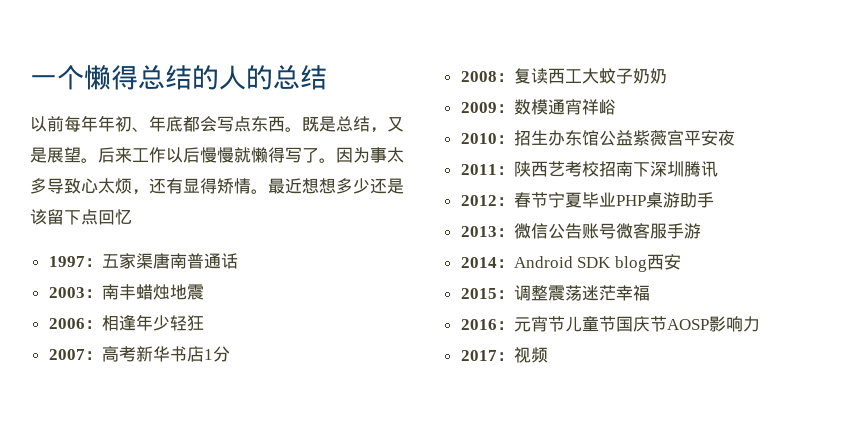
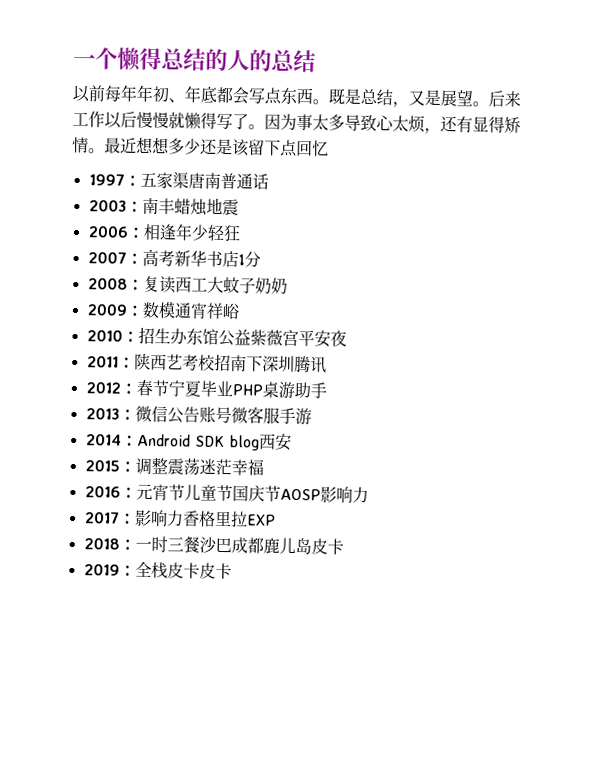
- 2017：视频
+ 2017：影响力香格里拉EXP
+ 2018：一时三餐沙巴成都鹿儿岛皮卡
+ 2019：全栈皮卡皮卡

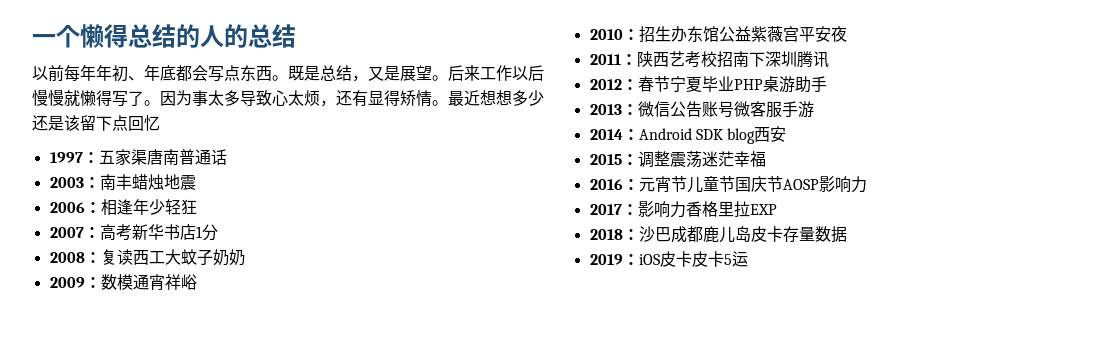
- 2018：一时三餐沙巴成都鹿儿岛皮卡
+ 2018：沙巴成都鹿儿岛皮卡存量数据
- 2019：全栈皮卡皮卡
+ 2019：iOS皮卡皮卡5运

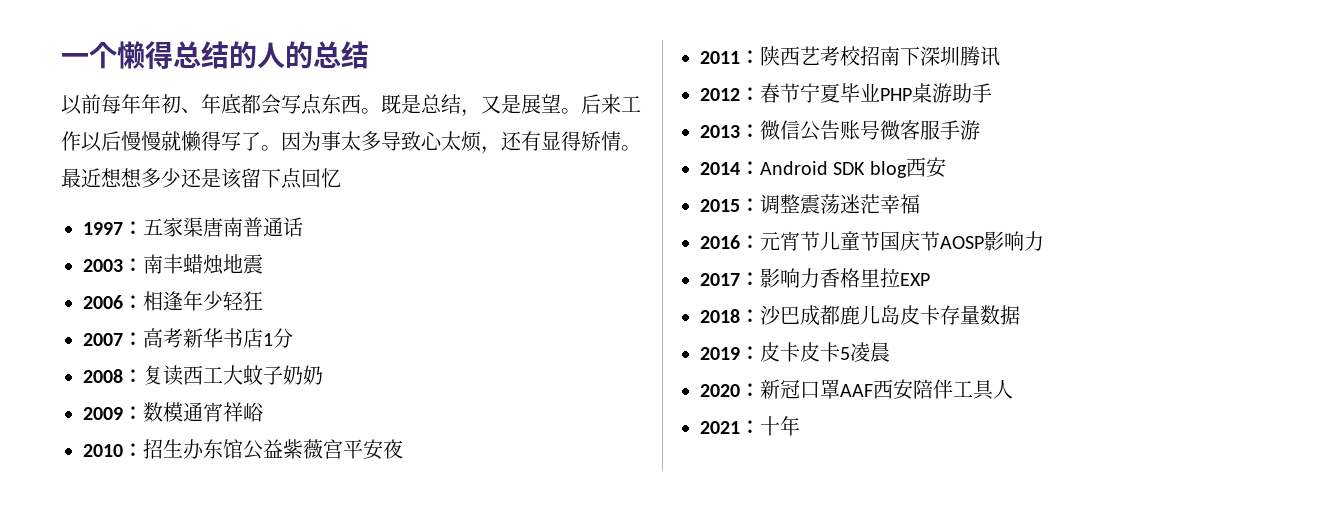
- 2019：iOS皮卡皮卡5运
+ 2019：皮卡皮卡5凌晨
+ 2020：新冠口罩AAF西安陪伴工具人
+ 2021：十年

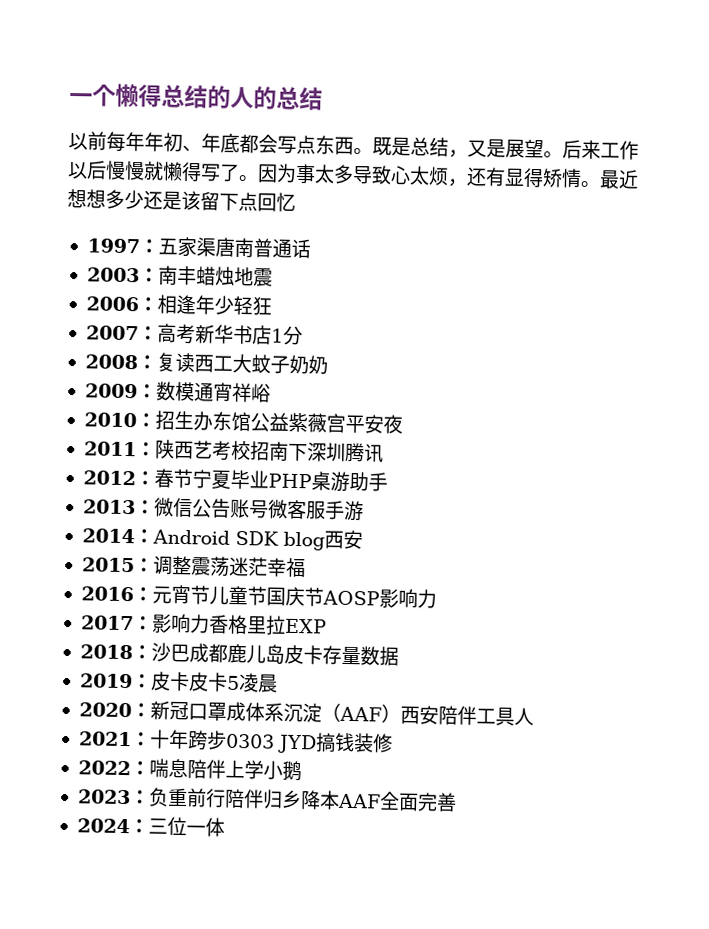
- 2020：新冠口罩AAF西安陪伴工具人
+ 2020：新冠口罩成体系沉淀（AAF）西安陪伴工具人
- 2021：十年
+ 2021：十年跨步0303 JYD搞钱装修
+ 2022：喘息陪伴上学小鹅
+ 2023：负重前行陪伴归乡降本AAF全面完善
+ 2024：三位一体

